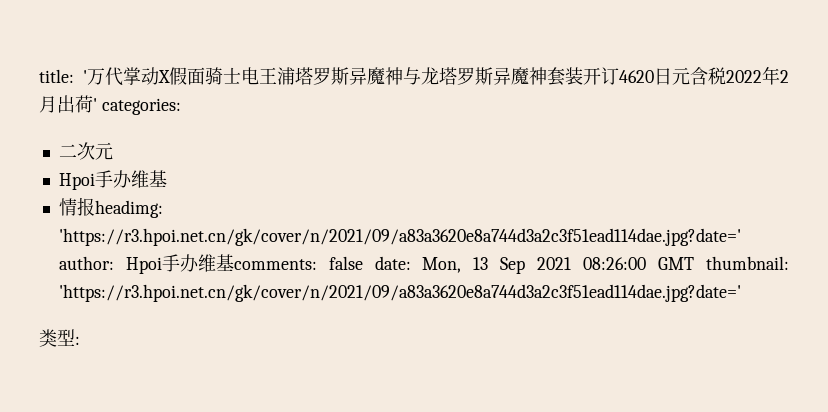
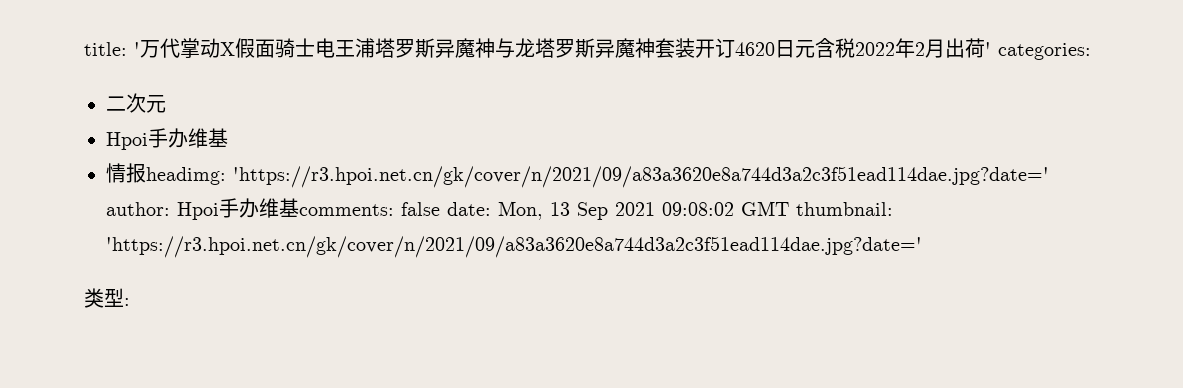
- 情报headimg: 'https://r3.hpoi.net.cn/gk/cover/n/2021/09/a83a3620e8a744d3a2c3f51ead114dae.jpg?date=' author: Hpoi手办维基comments: false date: Mon, 13 Sep 2021 08:26:00 GMT thumbnail: 'https://r3.hpoi.net.cn/gk/cover/n/2021/09/a83a3620e8a744d3a2c3f51ead114dae.jpg?date='
+ 情报headimg: 'https://r3.hpoi.net.cn/gk/cover/n/2021/09/a83a3620e8a744d3a2c3f51ead114dae.jpg?date=' author: Hpoi手办维基comments: false date: Mon, 13 Sep 2021 09:08:02 GMT thumbnail: 'https://r3.hpoi.net.cn/gk/cover/n/2021/09/a83a3620e8a744d3a2c3f51ead114dae.jpg?date='

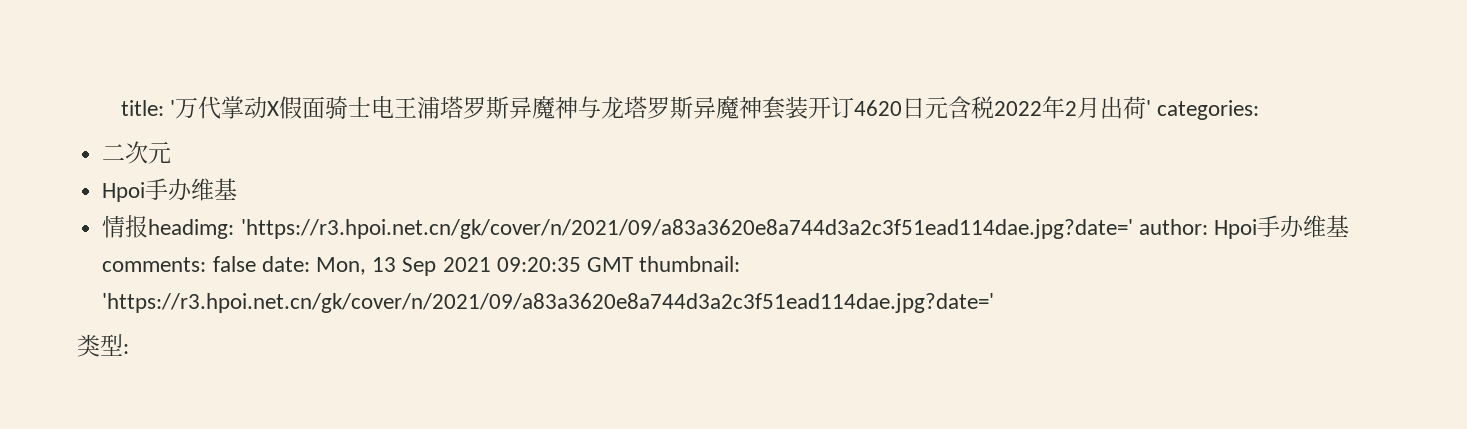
- 情报headimg: 'https://r3.hpoi.net.cn/gk/cover/n/2021/09/a83a3620e8a744d3a2c3f51ead114dae.jpg?date=' author: Hpoi手办维基comments: false date: Mon, 13 Sep 2021 09:08:02 GMT thumbnail: 'https://r3.hpoi.net.cn/gk/cover/n/2021/09/a83a3620e8a744d3a2c3f51ead114dae.jpg?date='
+ 情报headimg: 'https://r3.hpoi.net.cn/gk/cover/n/2021/09/a83a3620e8a744d3a2c3f51ead114dae.jpg?date=' author: Hpoi手办维基comments: false date: Mon, 13 Sep 2021 09:20:35 GMT thumbnail: 'https://r3.hpoi.net.cn/gk/cover/n/2021/09/a83a3620e8a744d3a2c3f51ead114dae.jpg?date='

